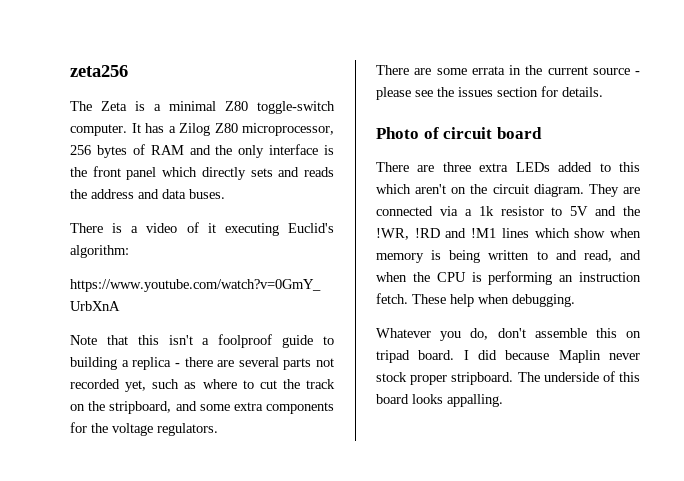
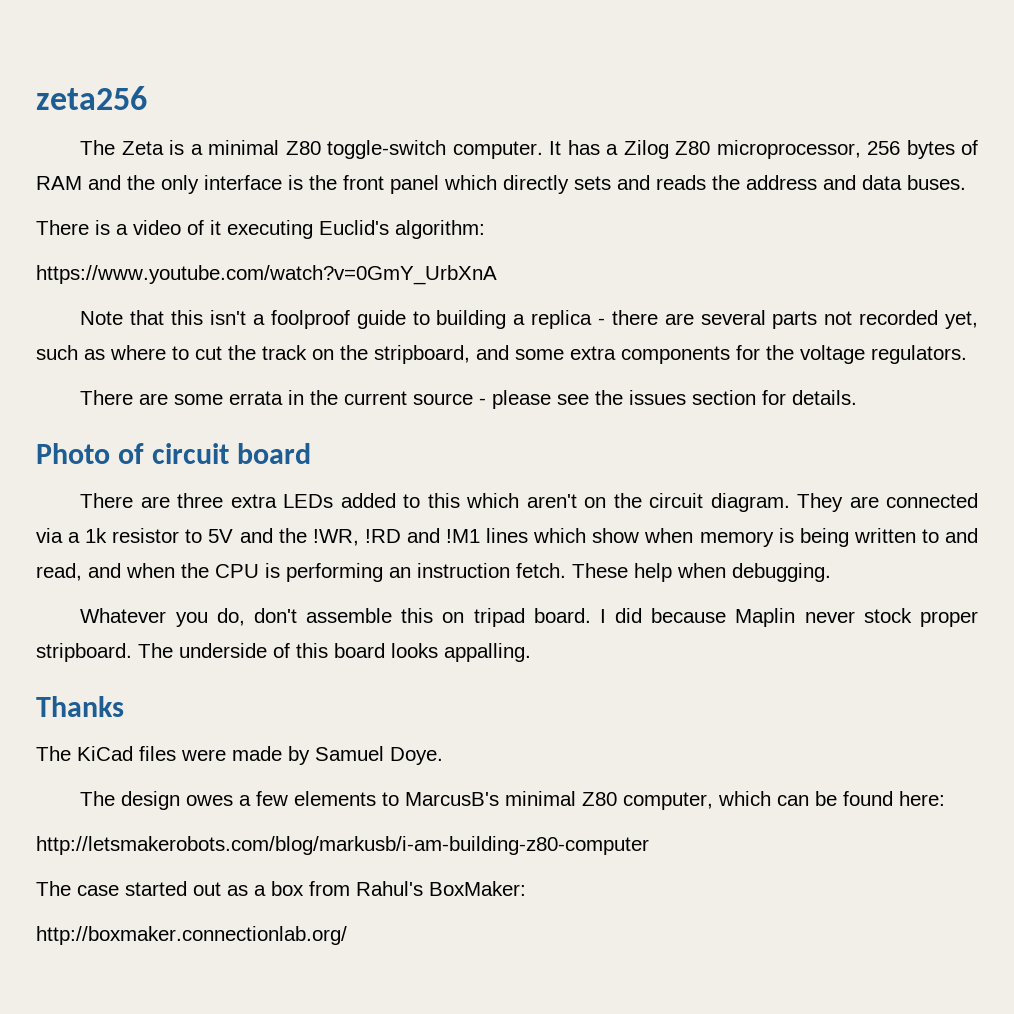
+ Thanks
+ The KiCad files were made by Samuel Doye.
+ The design owes a few elements to MarcusB's minimal Z80 computer, which can be found here:
+ http://letsmakerobots.com/blog/markusb/i-am-building-z80-computer
+ The case started out as a box from Rahul's BoxMaker:
+ http://boxmaker.connectionlab.org/

